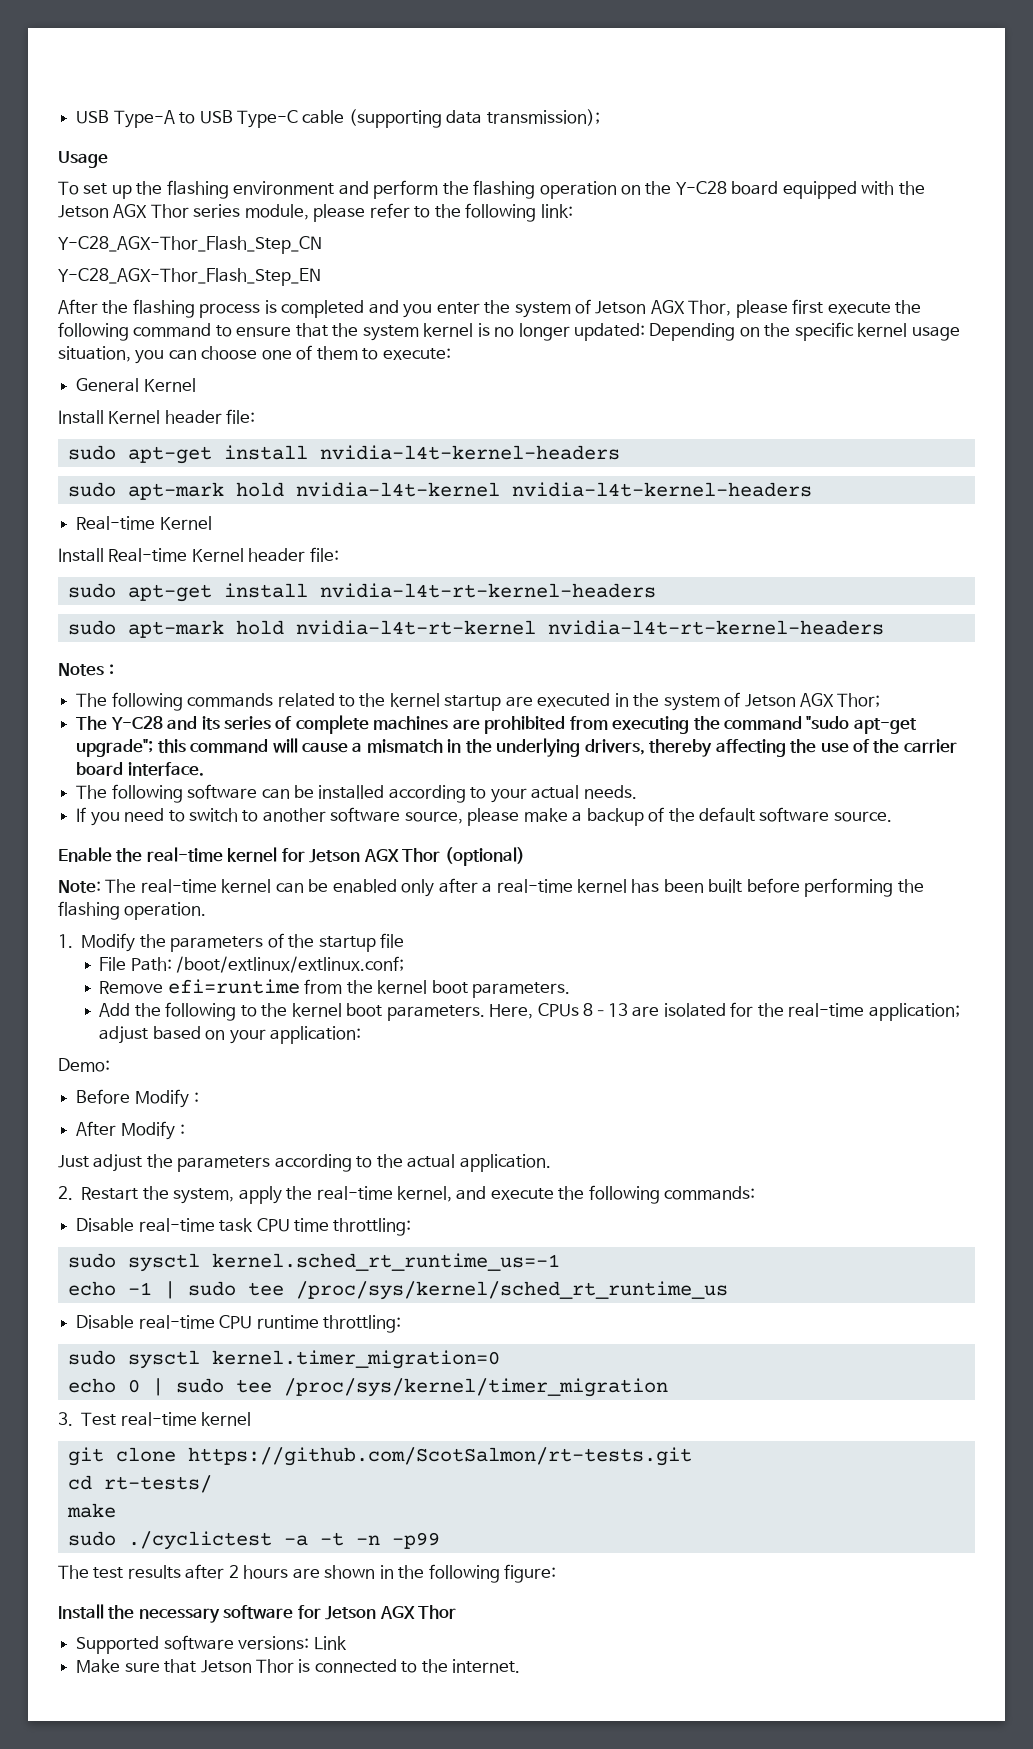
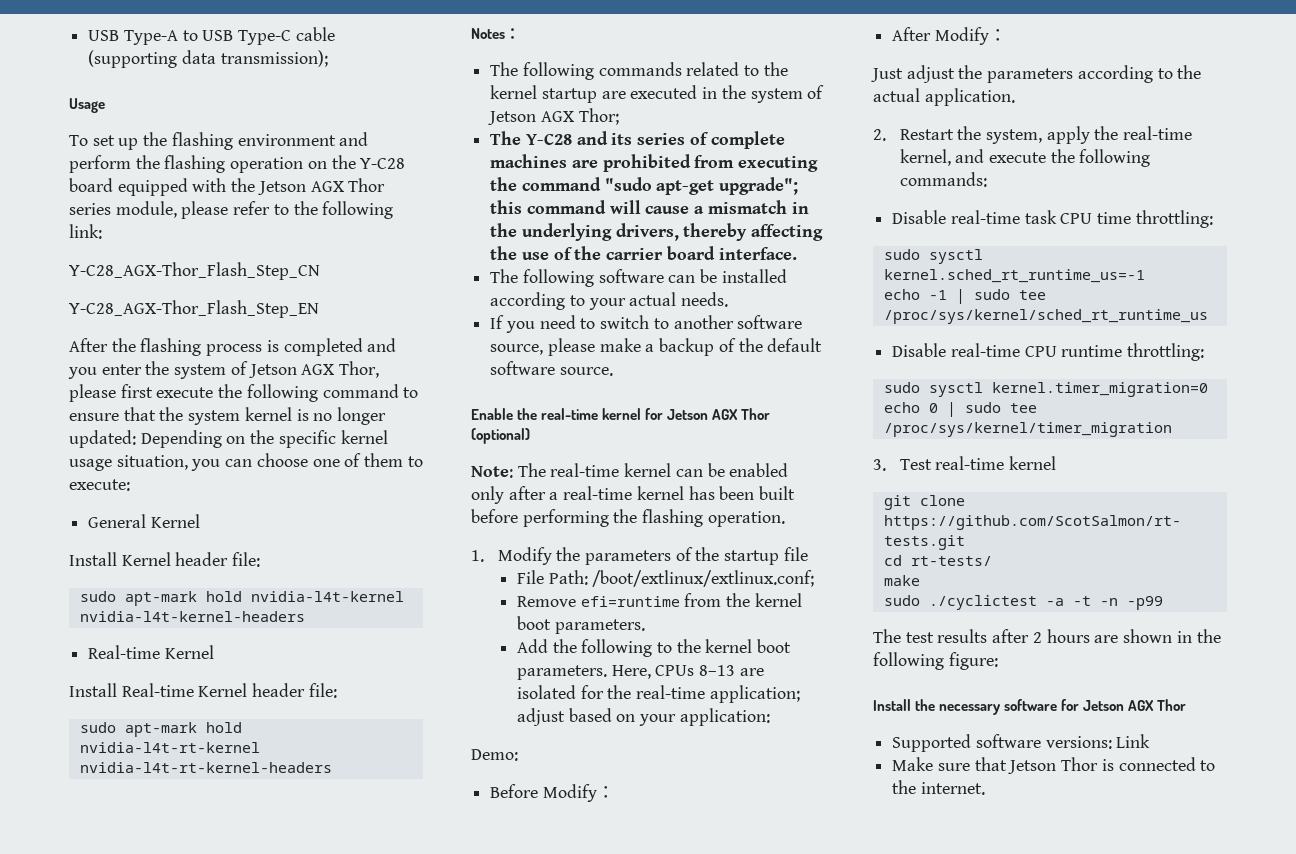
- sudo apt-get install nvidia-l4t-kernel-headers
- sudo apt-get install nvidia-l4t-rt-kernel-headers

